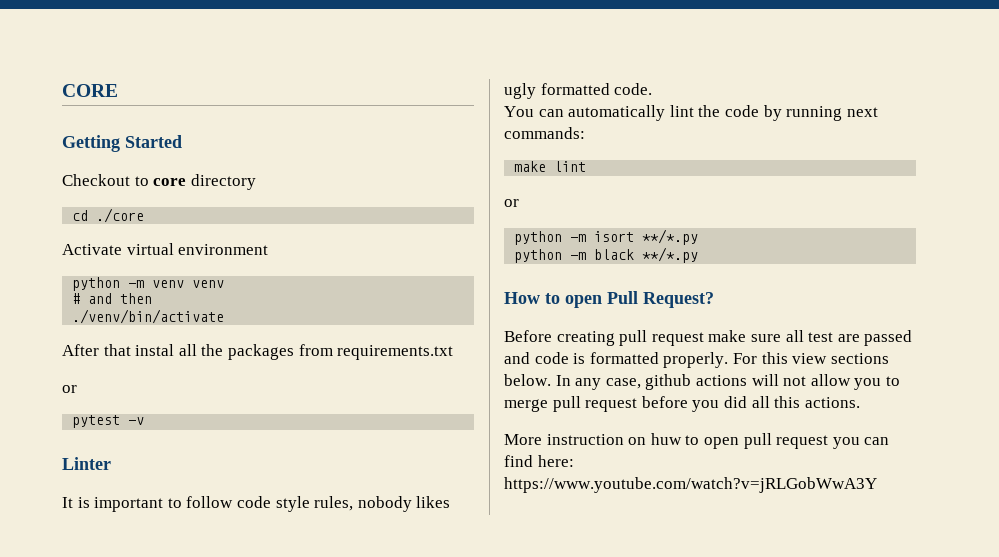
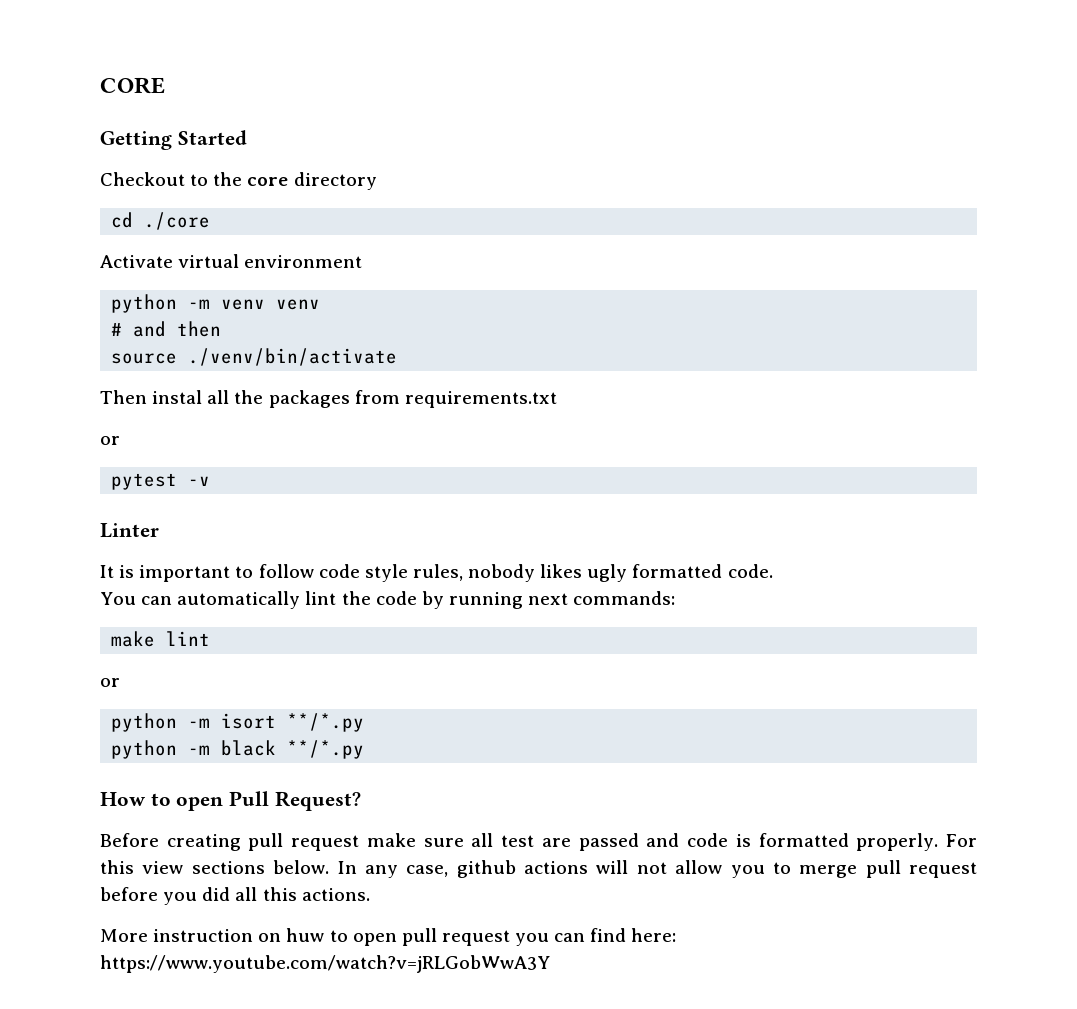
- Checkout to core directory
+ Checkout to the core directory
- ./venv/bin/activate
+ source ./venv/bin/activate
- After that instal all the packages from requirements.txt
+ Then instal all the packages from requirements.txt

